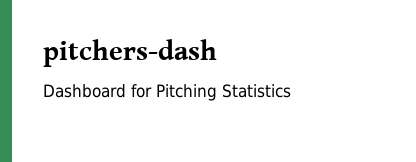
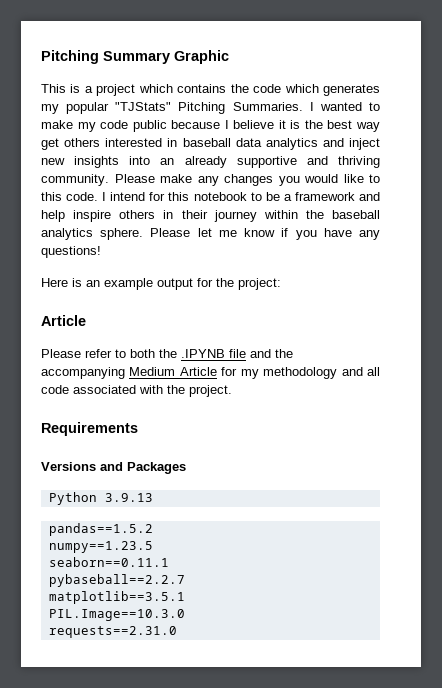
- pitchers-dash
- Dashboard for Pitching Statistics
+ Pitching Summary Graphic
+ This is a project which contains the code which generates my popular "TJStats" Pitching Summaries. I wanted to make my code public because I believe it is the best way get others interested in baseball data analytics and inject new insights into an already supportive and thriving community. Please make any changes you would like to this code. I intend for this notebook to be a framework and help inspire others in their journey within the baseball analytics sphere. Please let me know if you have any questions!
+ Here is an example output for the project:
+ Article
+ Please refer to both the .IPYNB file and the accompanying Medium Article for my methodology and all code associated with the project.
+ Requirements
+ Versions and Packages
+ Python 3.9.13
+ pandas==1.5.2
+ numpy==1.23.5
+ seaborn==0.11.1
+ pybaseball==2.2.7
+ matplotlib==3.5.1
+ PIL.Image==10.3.0
+ requests==2.31.0

